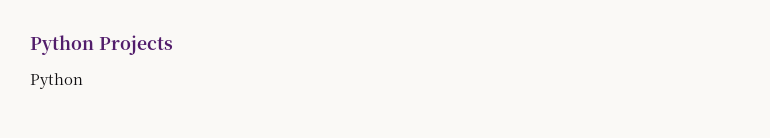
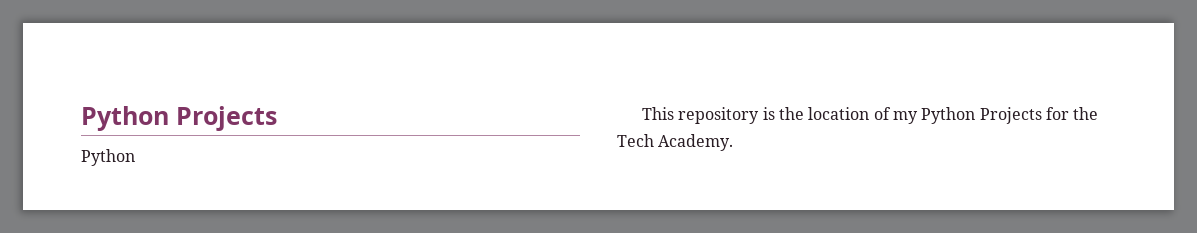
+ This repository is the location of my Python Projects for the Tech Academy.

